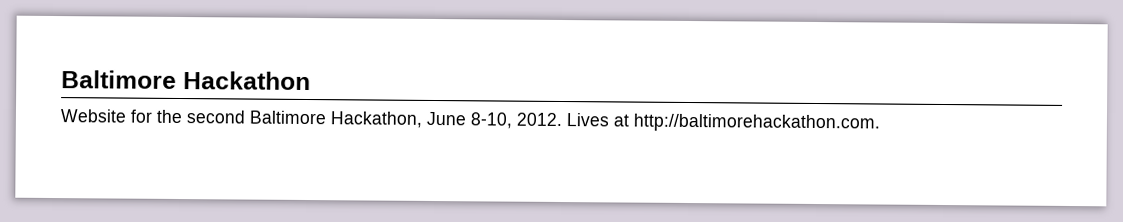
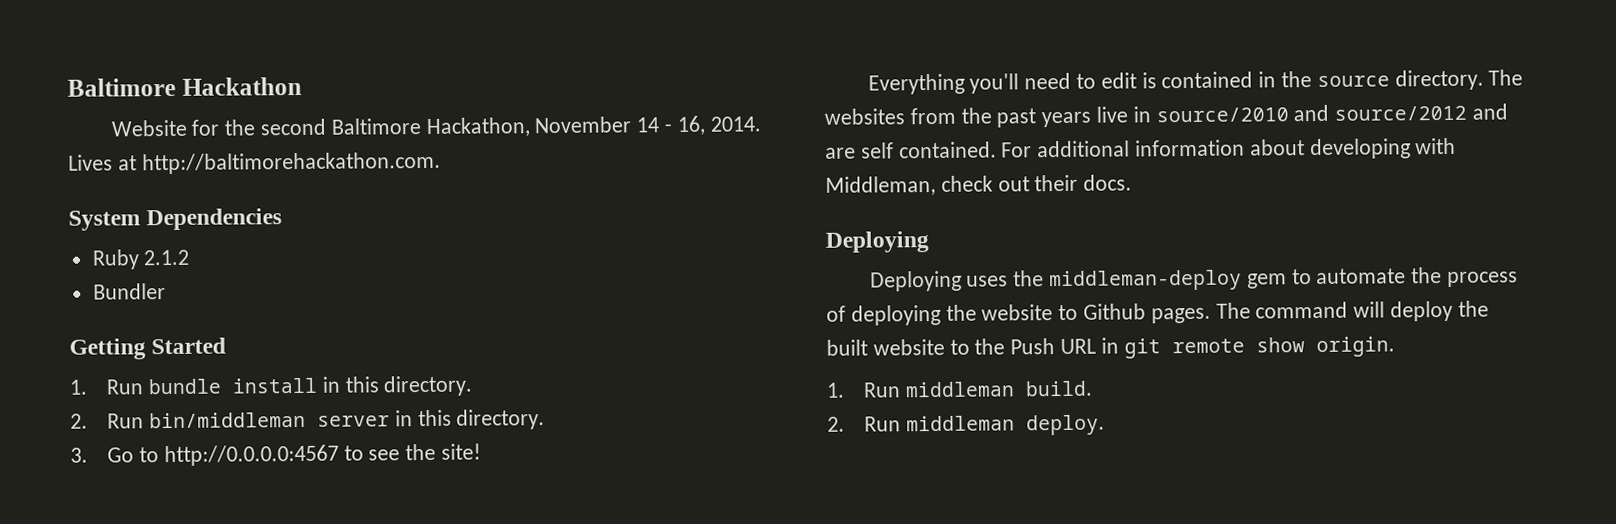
- Website for the second Baltimore Hackathon, June 8-10, 2012. Lives at http://baltimorehackathon.com.
+ Website for the second Baltimore Hackathon, November 14 - 16, 2014. Lives at http://baltimorehackathon.com.
+ System Dependencies
+ Ruby 2.1.2
+ Bundler
+ Getting Started
+ 1. Run bundle install in this directory.
+ 2. Run bin/middleman server in this directory.
+ 3. Go to http://0.0.0.0:4567 to see the site!
+ Everything you'll need to edit is contained in the source directory. The websites from the past years live in source/2010 and source/2012 and are self contained. For additional information about developing with Middleman, check out their docs.
+ Deploying
+ Deploying uses the middleman-deploy gem to automate the process of deploying the website to Github pages. The command will deploy the built website to the Push URL in git remote show origin.
+ 1. Run middleman build.
+ 2. Run middleman deploy.

